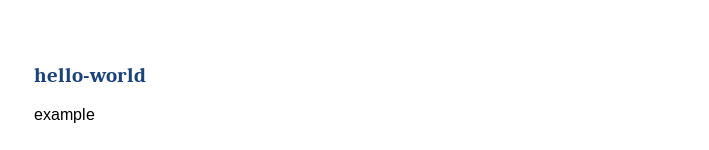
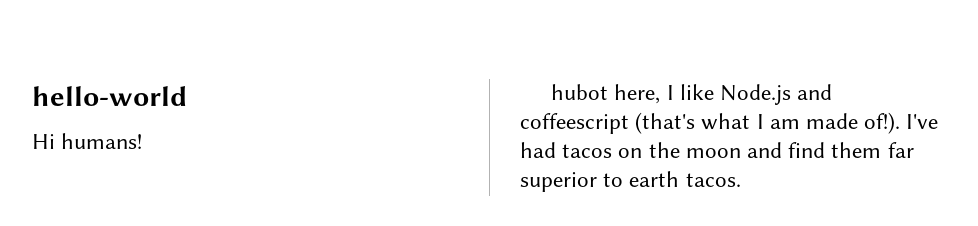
- example
+ Hi humans!
+ hubot here, I like Node.js and coffeescript (that's what I am made of!). I've had tacos on the moon and find them far superior to earth tacos.

